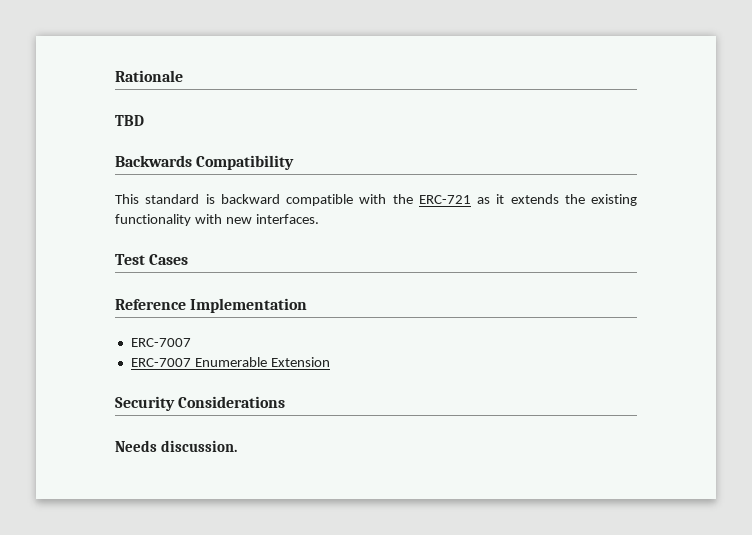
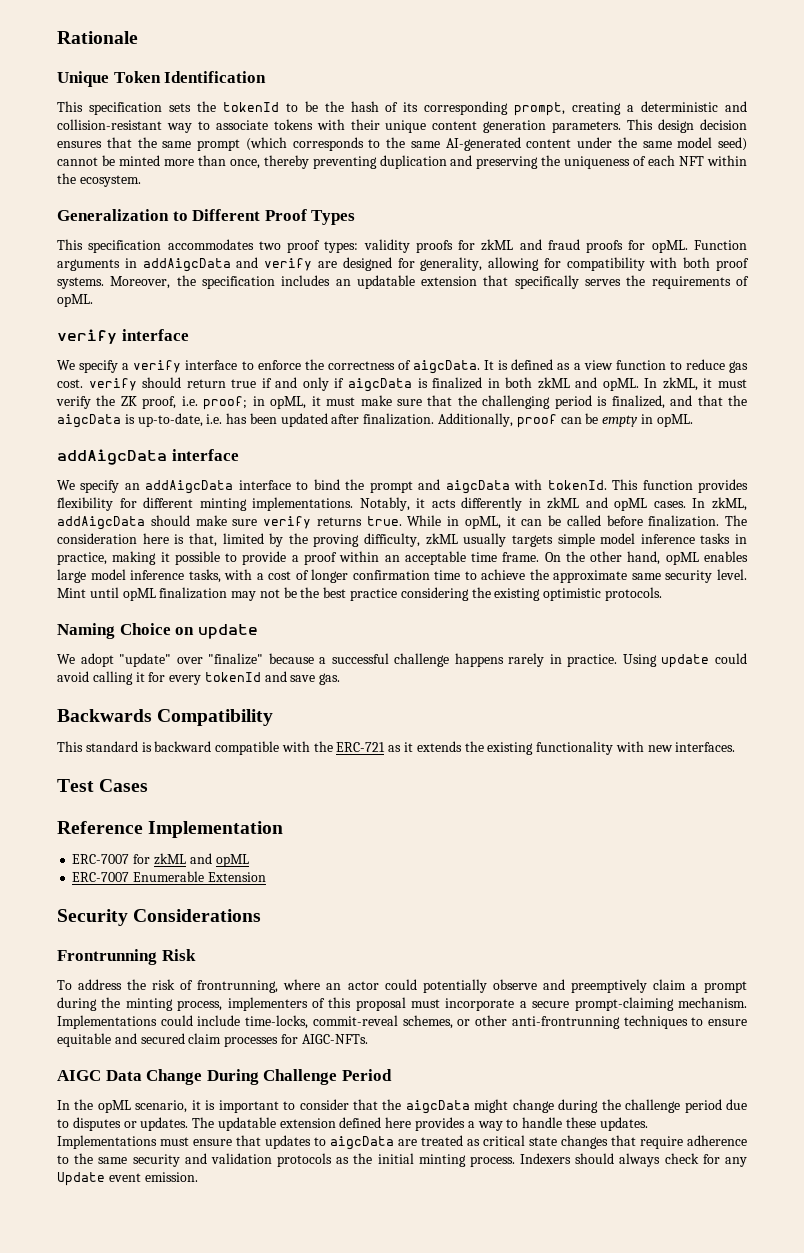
- TBD
+ Unique Token Identification
+ This specification sets the tokenId to be the hash of its corresponding prompt, creating a deterministic and collision-resistant way to associate tokens with their unique content generation parameters. This design decision ensures that the same prompt (which corresponds to the same AI-generated content under the same model seed) cannot be minted more than once, thereby preventing duplication and preserving the uniqueness of each NFT within the ecosystem.
+ Generalization to Different Proof Types
+ This specification accommodates two proof types: validity proofs for zkML and fraud proofs for opML. Function arguments in addAigcData and verify are designed for generality, allowing for compatibility with both proof systems. Moreover, the specification includes an updatable extension that specifically serves the requirements of opML.
+ verify interface
+ We specify a verify interface to enforce the correctness of aigcData. It is defined as a view function to reduce gas cost. verify should return true if and only if aigcData is finalized in both zkML and opML. In zkML, it must verify the ZK proof, i.e. proof; in opML, it must make sure that the challenging period is finalized, and that the aigcData is up-to-date, i.e. has been updated after finalization. Additionally, proof can be empty in opML.
+ addAigcData interface
+ We specify an addAigcData interface to bind the prompt and aigcData with tokenId. This function provides flexibility for different minting implementations. Notably, it acts differently in zkML and opML cases. In zkML, addAigcData should make sure verify returns true. While in opML, it can be called before finalization. The consideration here is that, limited by the proving difficulty, zkML usually targets simple model inference tasks in practice, making it possible to provide a proof within an acceptable time frame. On the other hand, opML enables large model inference tasks, with a cost of longer confirmation time to achieve the approximate same security level. Mint until opML finalization may not be the best practice considering the existing optimistic protocols.
+ Naming Choice on update
+ We adopt "update" over "finalize" because a successful challenge happens rarely in practice. Using update could avoid calling it for every tokenId and save gas.
  Reference Implementation
- ERC-7007
+ ERC-7007 for zkML and opML
- Needs discussion.
+ Frontrunning Risk
+ To address the risk of frontrunning, where an actor could potentially observe and preemptively claim a prompt during the minting process, implementers of this proposal must incorporate a secure prompt-claiming mechanism. Implementations could include time-locks, commit-reveal schemes, or other anti-frontrunning techniques to ensure equitable and secured claim processes for AIGC-NFTs.
+ AIGC Data Change During Challenge Period
+ In the opML scenario, it is important to consider that the aigcData might change during the challenge period due to disputes or updates. The updatable extension defined here provides a way to handle these updates. Implementations must ensure that updates to aigcData are treated as critical state changes that require adherence to the same security and validation protocols as the initial minting process. Indexers should always check for any Update event emission.

